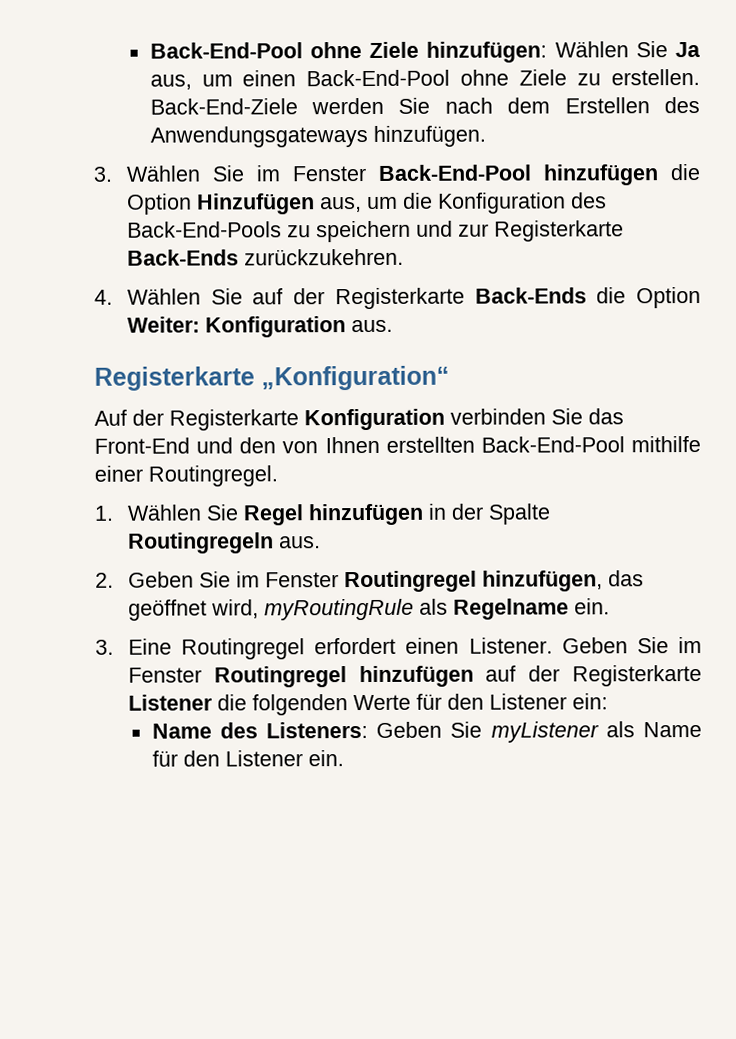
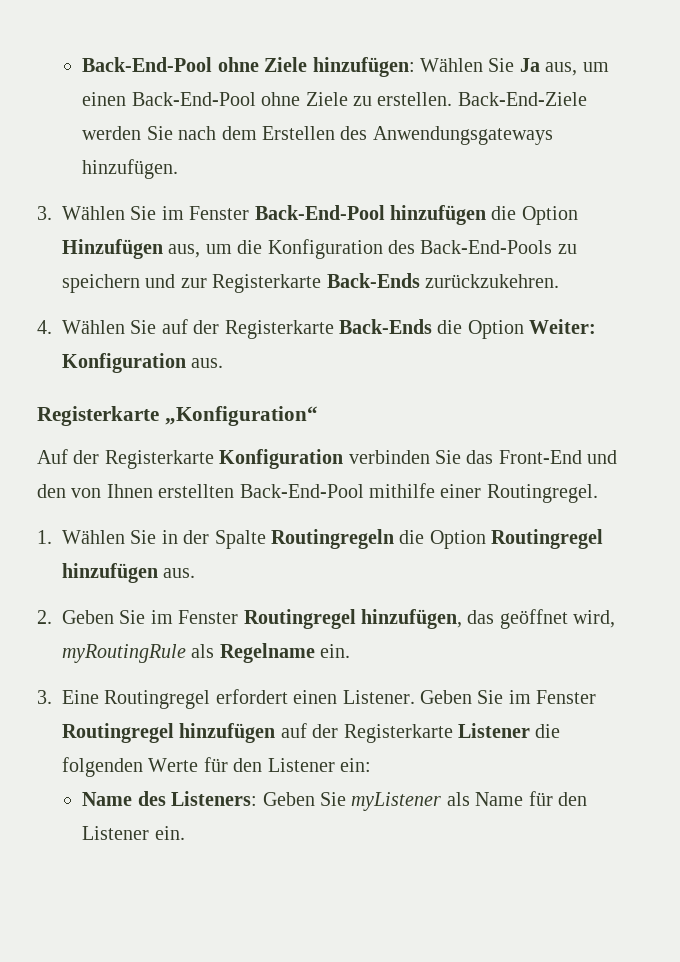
- 1. Wählen Sie Regel hinzufügen in der Spalte Routingregeln aus.
+ 1. Wählen Sie in der Spalte Routingregeln die Option Routingregel hinzufügen aus.

